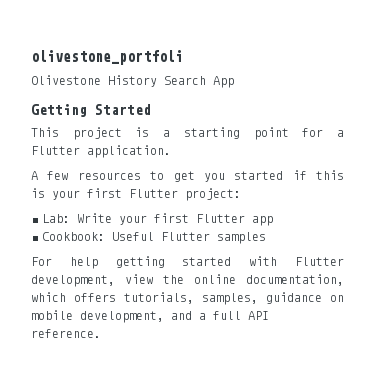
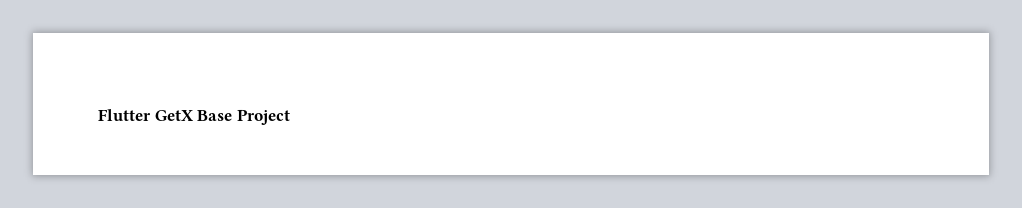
- olivestone_portfoli
- Olivestone History Search App
- Getting Started
- This project is a starting point for a Flutter application.
- A few resources to get you started if this is your first Flutter project:
- Lab: Write your first Flutter app
- Cookbook: Useful Flutter samples
- For help getting started with Flutter development, view the online documentation, which offers tutorials, samples, guidance on mobile development, and a full API reference.
+ Flutter GetX Base Project

